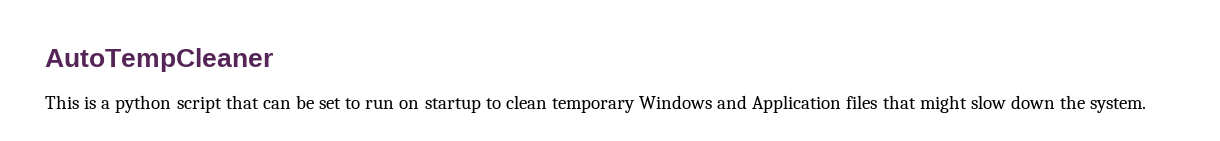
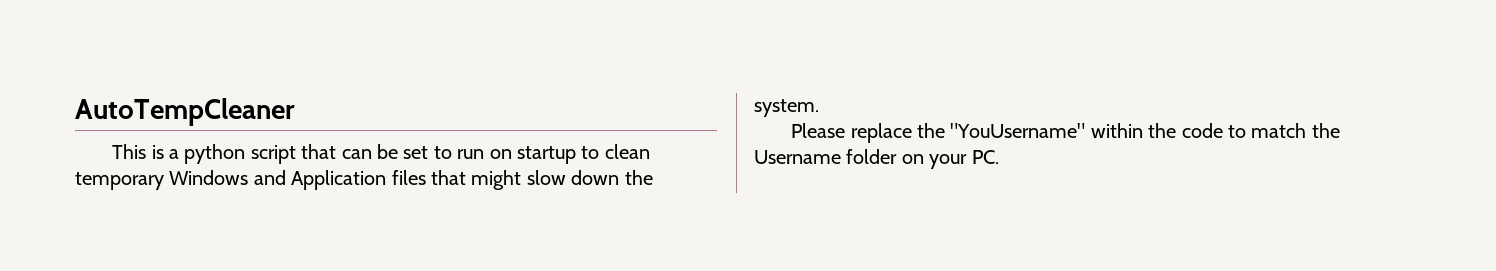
+ Please replace the "YouUsername" within the code to match the Username folder on your PC.

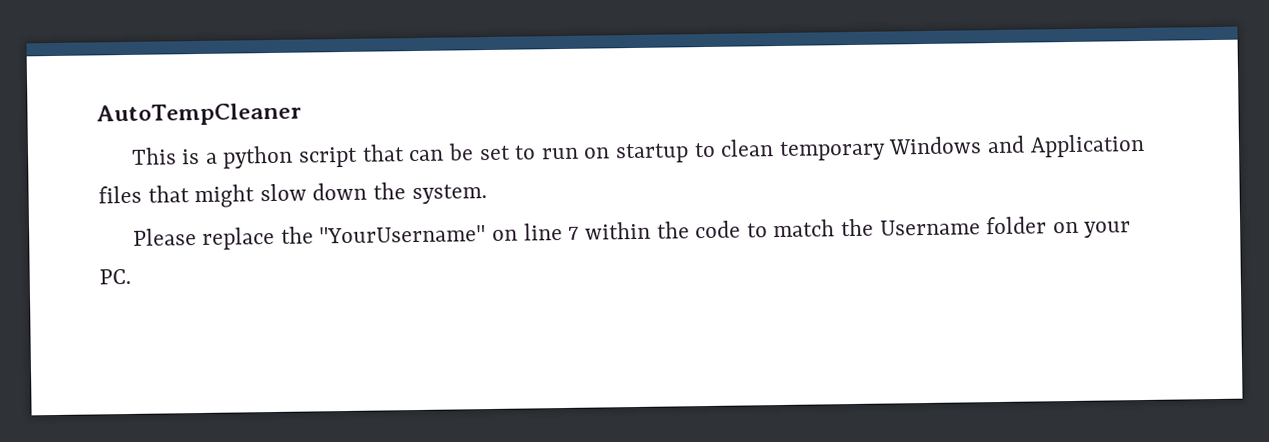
- Please replace the "YouUsername" within the code to match the Username folder on your PC.
+ Please replace the "YourUsername" on line 7 within the code to match the Username folder on your PC.

